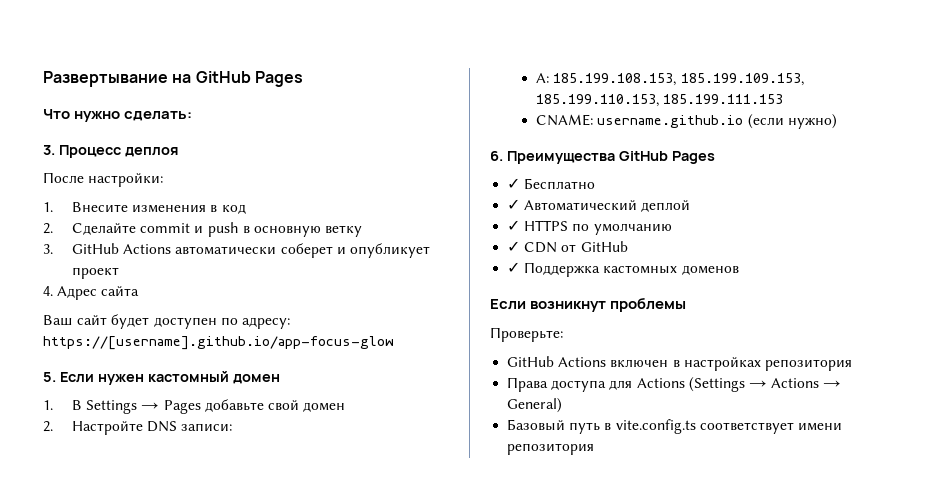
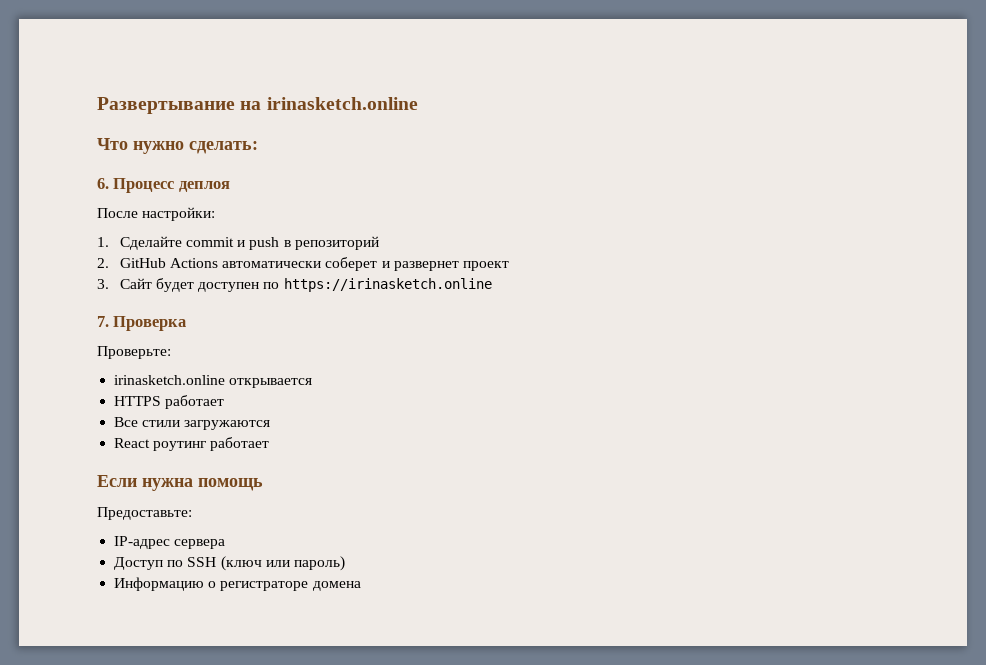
- Развертывание на GitHub Pages
+ Развертывание на irinasketch.online
- 3. Процесс деплоя
+ 6. Процесс деплоя
- 1. Внесите изменения в код
- 2. Сделайте commit и push в основную ветку
- 3. GitHub Actions автоматически соберет и опубликует проект
+ 1. Сделайте commit и push в репозиторий
+ 2. GitHub Actions автоматически соберет и развернет проект
- 4. Адрес сайта
- Ваш сайт будет доступен по адресу: https://[username].github.io/app-focus-glow
- 5. Если нужен кастомный домен
- 1. В Settings → Pages добавьте свой домен
- 2. Настройте DNS записи:
- A: 185.199.108.153, 185.199.109.153, 185.199.110.153, 185.199.111.153
- CNAME: username.github.io (если нужно)
- 6. Преимущества GitHub Pages
- ✓ Бесплатно
- ✓ Автоматический деплой
- ✓ HTTPS по умолчанию
- ✓ CDN от GitHub
- ✓ Поддержка кастомных доменов
- Если возникнут проблемы
+ 3. Сайт будет доступен по https://irinasketch.online
+ 7. Проверка
  Проверьте:
- GitHub Actions включен в настройках репозитория
- Права доступа для Actions (Settings → Actions → General)
- Базовый путь в vite.config.ts соответствует имени репозитория
+ irinasketch.online открывается
+ HTTPS работает
+ Все стили загружаются
+ React роутинг работает
+ Если нужна помощь
+ Предоставьте:
+ IP-адрес сервера
+ Доступ по SSH (ключ или пароль)
+ Информацию о регистраторе домена

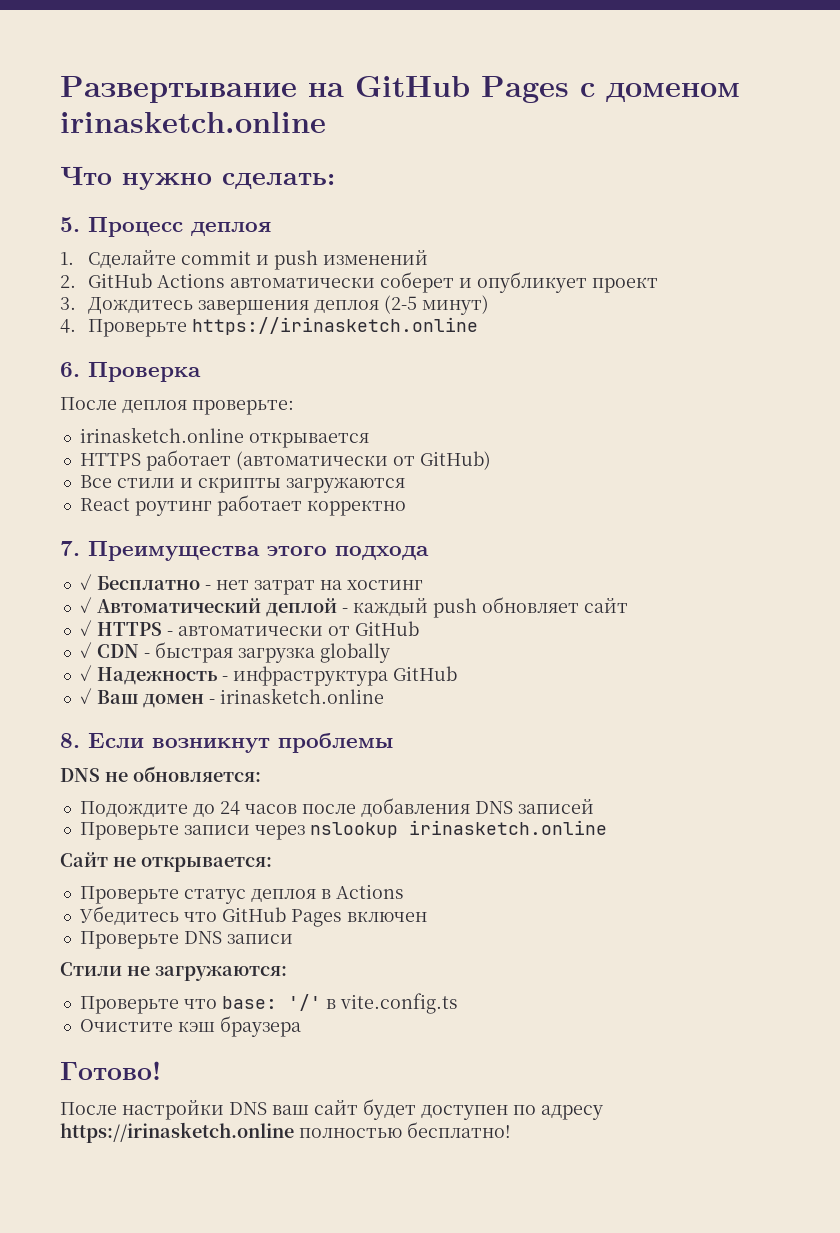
- Развертывание на irinasketch.online
+ Развертывание на GitHub Pages с доменом irinasketch.online
- 6. Процесс деплоя
+ 5. Процесс деплоя
- После настройки:
- 1. Сделайте commit и push в репозиторий
+ 1. Сделайте commit и push изменений
- 2. GitHub Actions автоматически соберет и развернет проект
+ 2. GitHub Actions автоматически соберет и опубликует проект
- 3. Сайт будет доступен по https://irinasketch.online
+ 3. Дождитесь завершения деплоя (2-5 минут)
+ 4. Проверьте https://irinasketch.online
- 7. Проверка
+ 6. Проверка
- Проверьте:
+ После деплоя проверьте:
- HTTPS работает
+ HTTPS работает (автоматически от GitHub)
- Все стили загружаются
+ Все стили и скрипты загружаются
- React роутинг работает
- Если нужна помощь
- Предоставьте:
- IP-адрес сервера
- Доступ по SSH (ключ или пароль)
- Информацию о регистраторе домена
+ React роутинг работает корректно
+ 7. Преимущества этого подхода
+ ✓ Бесплатно - нет затрат на хостинг
+ ✓ Автоматический деплой - каждый push обновляет сайт
+ ✓ HTTPS - автоматически от GitHub
+ ✓ CDN - быстрая загрузка globally
+ ✓ Надежность - инфраструктура GitHub
+ ✓ Ваш домен - irinasketch.online
+ 8. Если возникнут проблемы
+ DNS не обновляется:
+ Подождите до 24 часов после добавления DNS записей
+ Проверьте записи через nslookup irinasketch.online
+ Сайт не открывается:
+ Проверьте статус деплоя в Actions
+ Убедитесь что GitHub Pages включен
+ Проверьте DNS записи
+ Стили не загружаются:
+ Проверьте что base: '/' в vite.config.ts
+ Очистите кэш браузера
+ Готово!
+ После настройки DNS ваш сайт будет доступен по адресу https://irinasketch.online полностью бесплатно!

